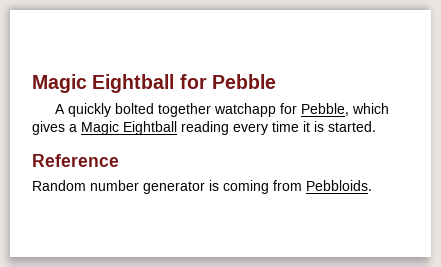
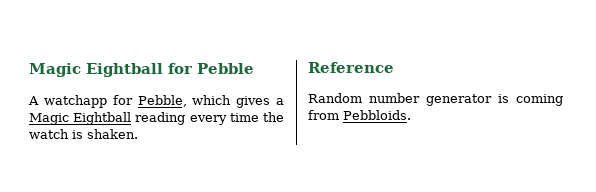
- A quickly bolted together watchapp for Pebble, which gives a Magic Eightball reading every time it is started.
+ A watchapp for Pebble, which gives a Magic Eightball reading every time the watch is shaken.

